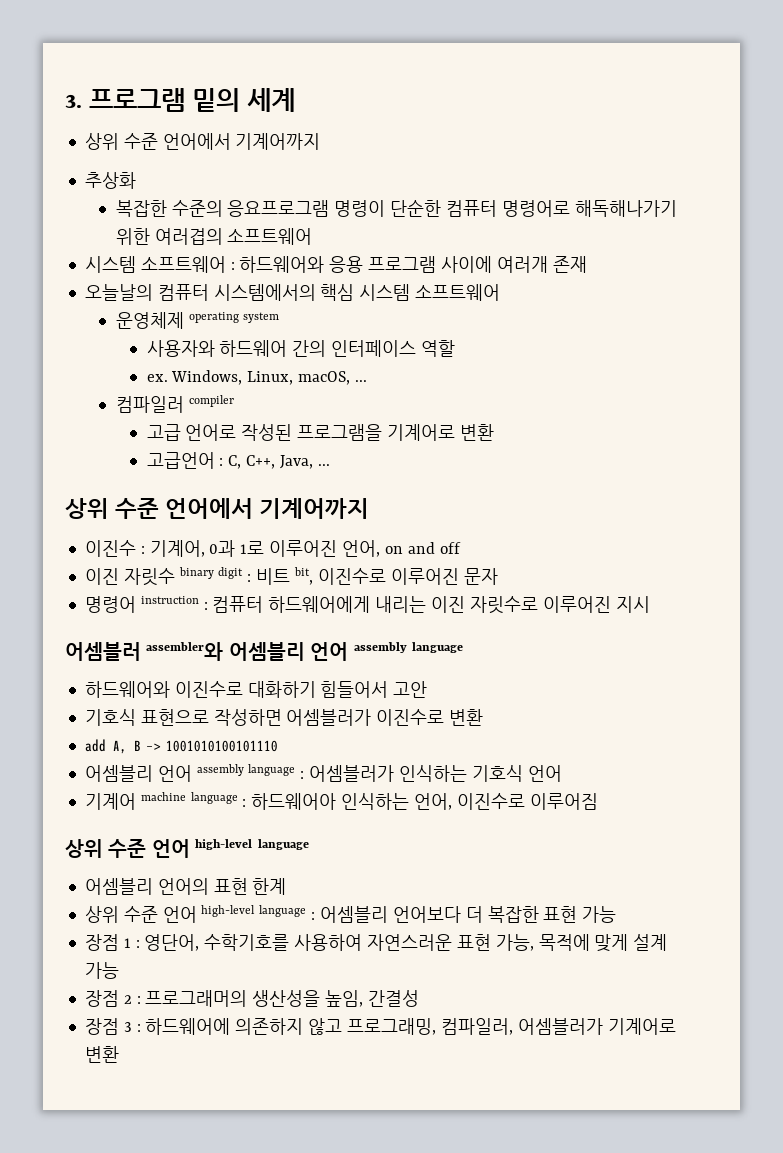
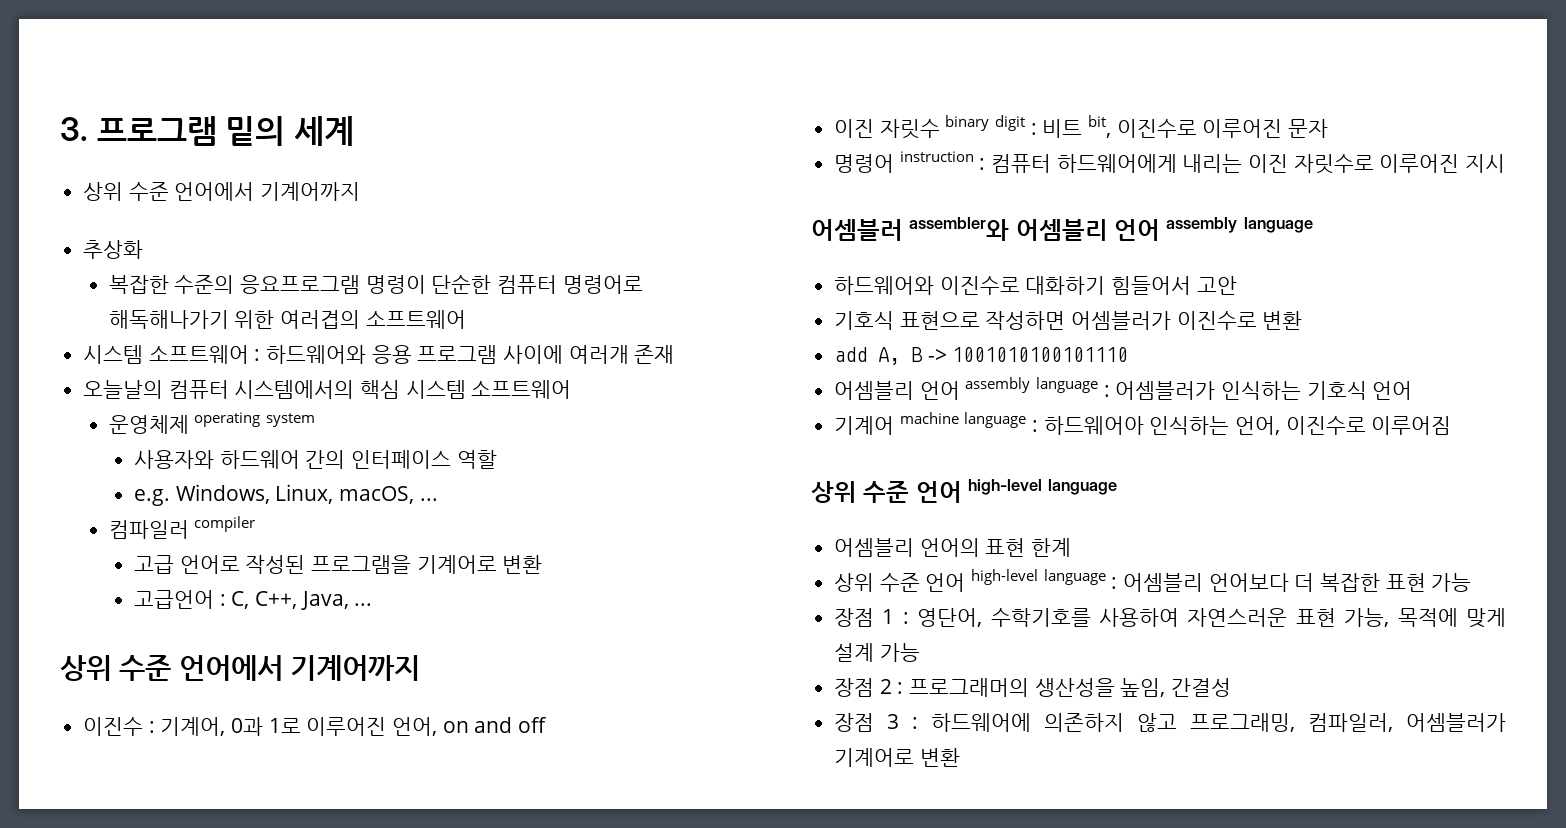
- ex. Windows, Linux, macOS, ...
+ e.g. Windows, Linux, macOS, ...

